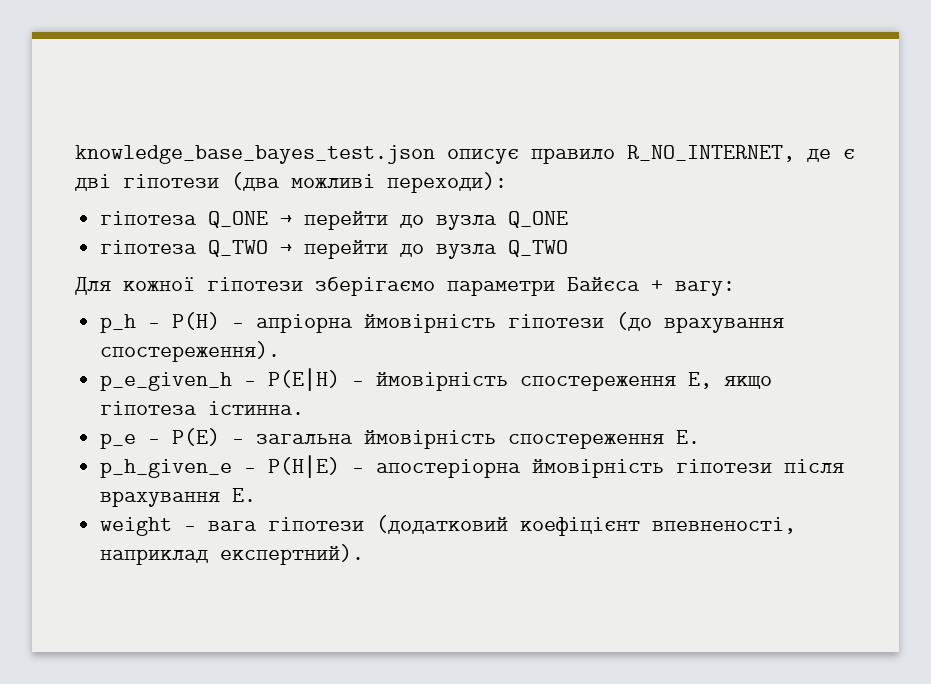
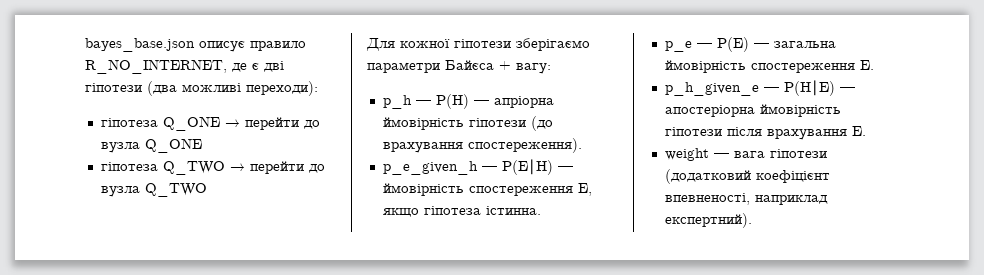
- knowledge_base_bayes_test.json описує правило R_NO_INTERNET, де є дві гіпотези (два можливі переходи):
+ bayes_base.json описує правило R_NO_INTERNET, де є дві гіпотези (два можливі переходи):

